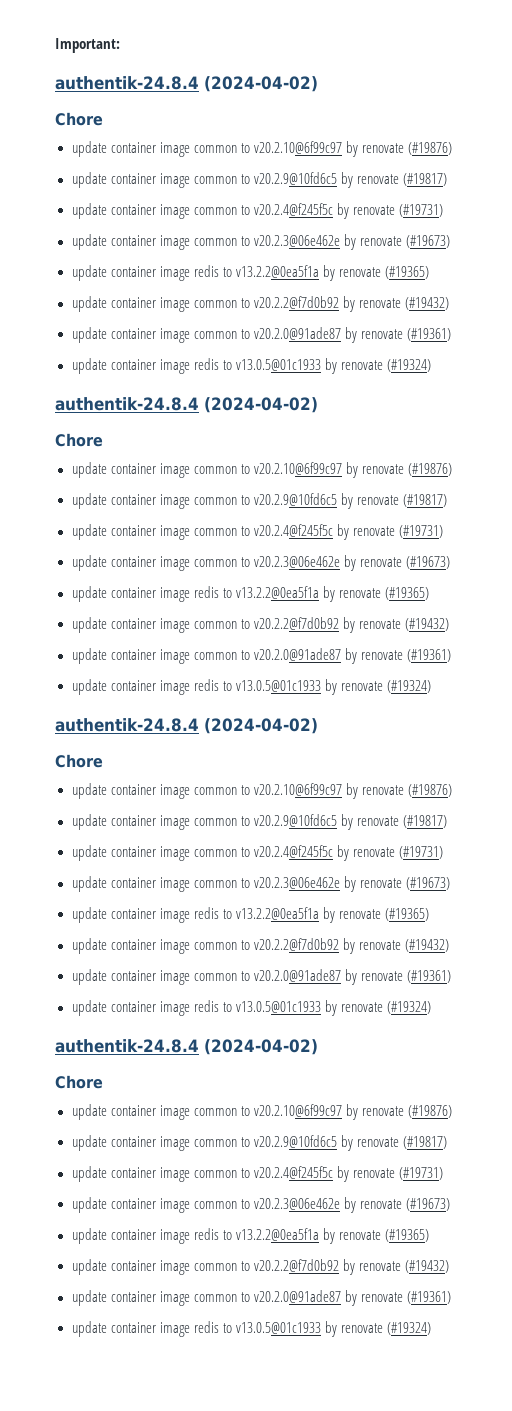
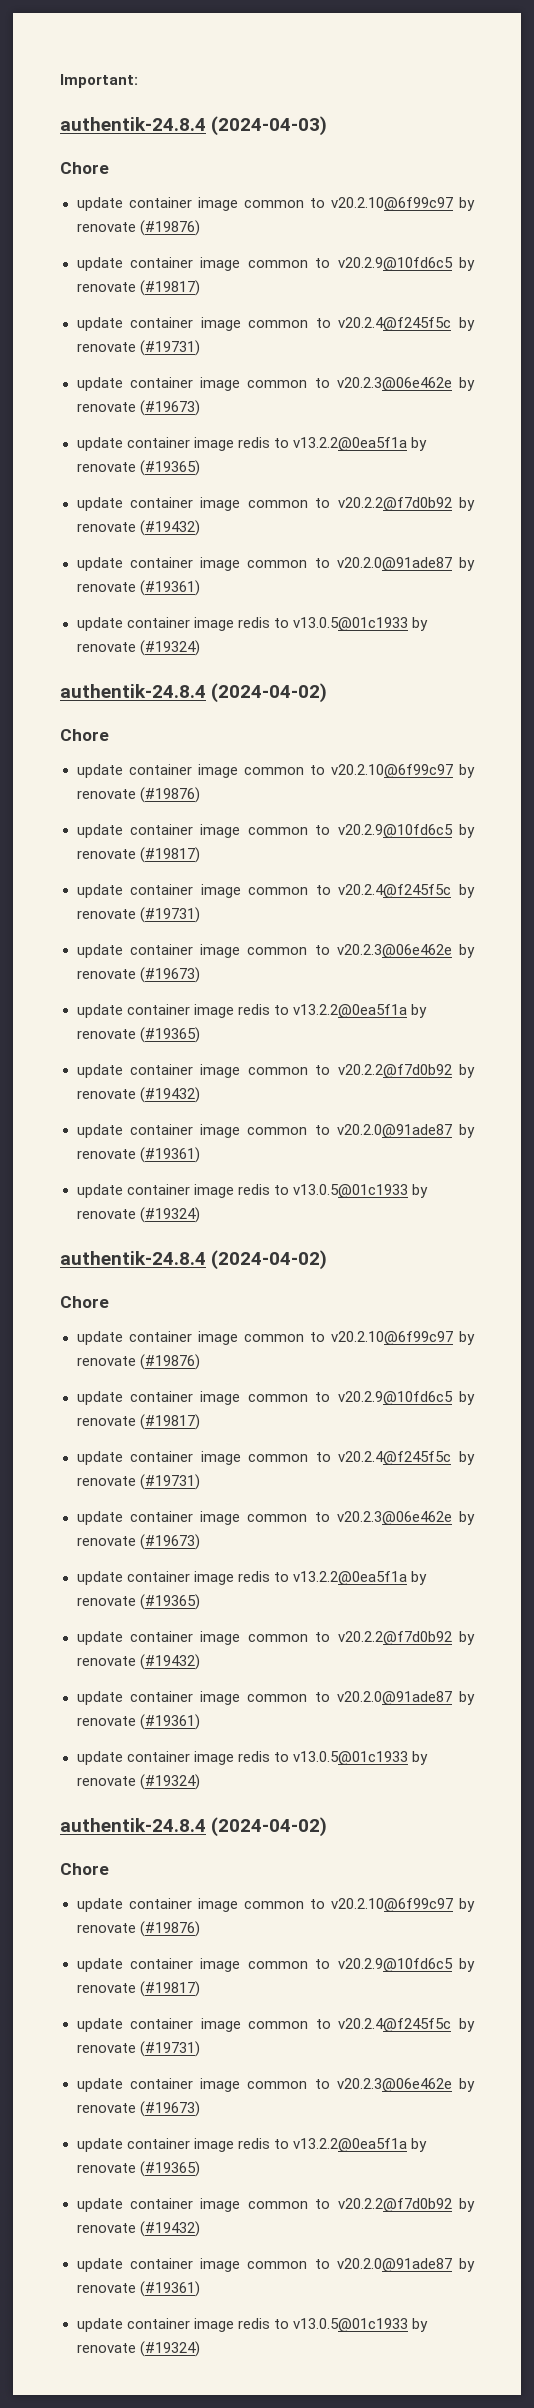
  Important:
- authentik-24.8.4 (2024-04-02)
+ authentik-24.8.4 (2024-04-03)

